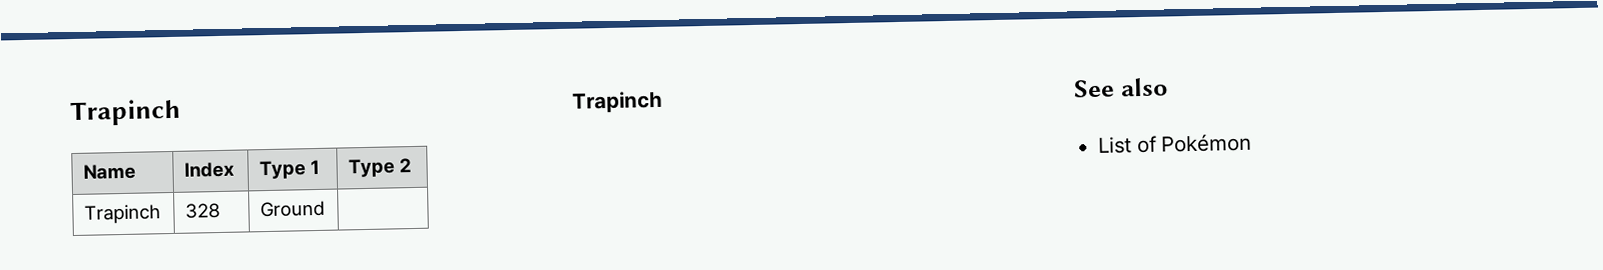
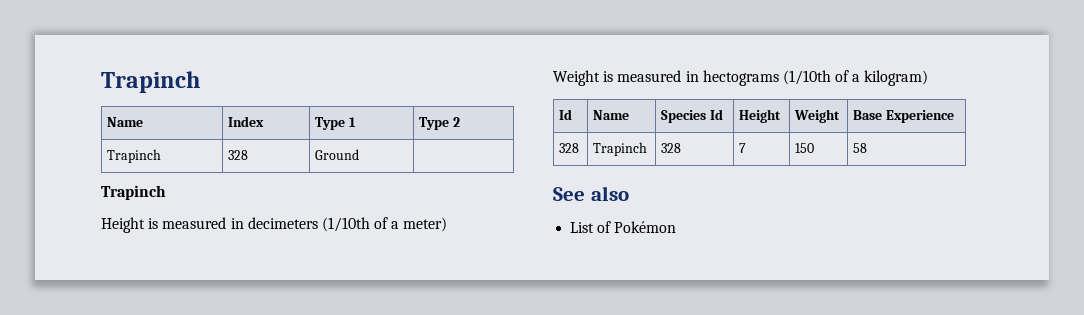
+ Height is measured in decimeters (1/10th of a meter)
+ Weight is measured in hectograms (1/10th of a kilogram)
+ Id | Name | Species Id | Height | Weight | Base Experience
+ 328 | Trapinch | 328 | 7 | 150 | 58

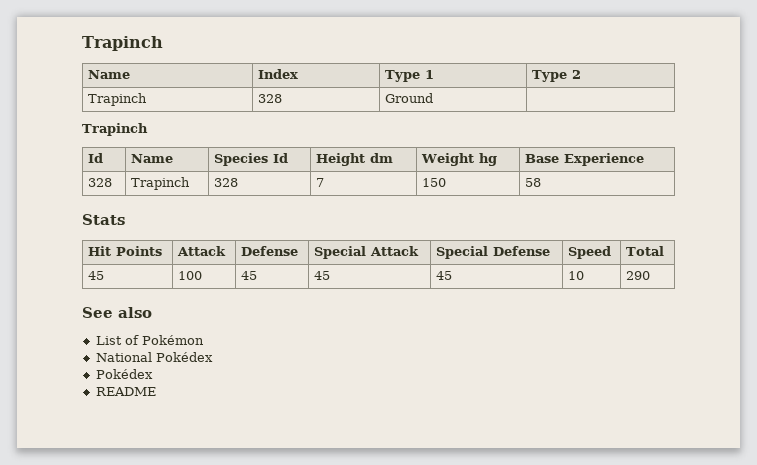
- Height is measured in decimeters (1/10th of a meter)
- Weight is measured in hectograms (1/10th of a kilogram)
- Id | Name | Species Id | Height | Weight | Base Experience
+ Id | Name | Species Id | Height dm | Weight hg | Base Experience
+ Stats
+ Hit Points | Attack | Defense | Special Attack | Special Defense | Speed | Total
+ 45 | 100 | 45 | 45 | 45 | 10 | 290
+ National Pokédex
+ Pokédex
+ README

